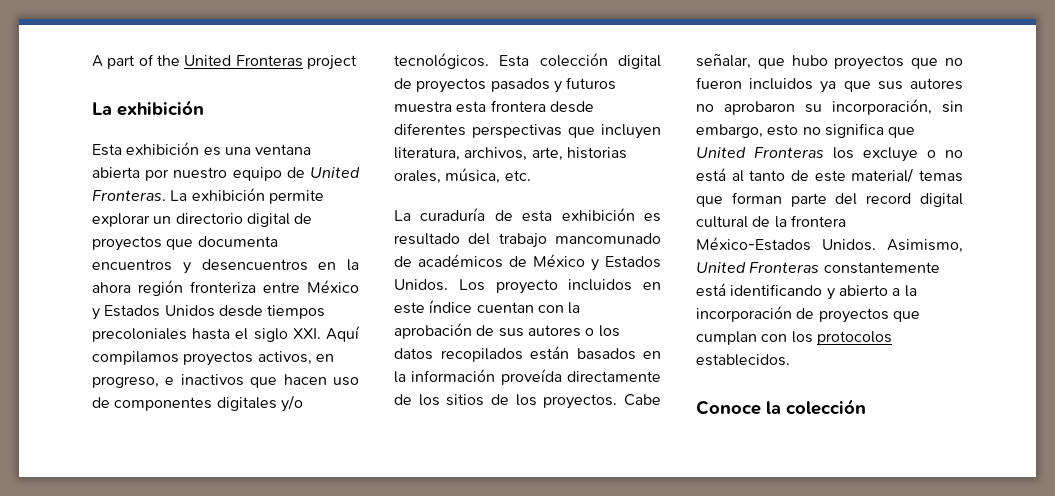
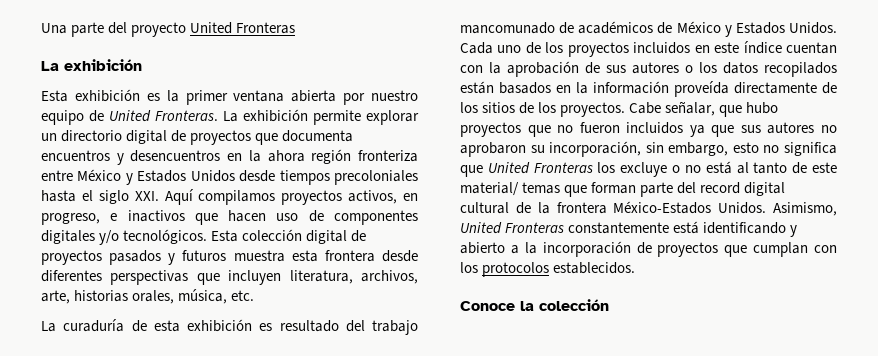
- A part of the United Fronteras project
+ Una parte del proyecto United Fronteras
- Esta exhibición es una ventana abierta por nuestro equipo de United Fronteras.
+ Esta exhibición es la primer ventana abierta por nuestro equipo de United Fronteras.
- Los proyecto incluidos en este índice cuentan con la aprobación de sus autores o los datos recopilados están basados en la información proveída directamente de los sitios de los proyectos.
+ Cada uno de los proyectos incluidos en este índice cuentan con la aprobación de sus autores o los datos recopilados están basados en la información proveída directamente de los sitios de los proyectos.

